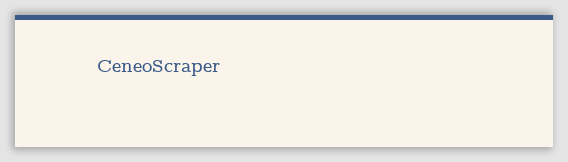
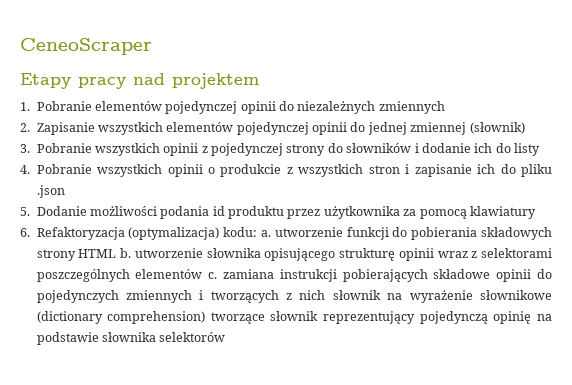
+ Etapy pracy nad projektem
+ 1. Pobranie elementów pojedynczej opinii do niezależnych zmiennych
+ 2. Zapisanie wszystkich elementów pojedynczej opinii do jednej zmiennej (słownik)
+ 3. Pobranie wszystkich opinii z pojedynczej strony do słowników i dodanie ich do listy
+ 4. Pobranie wszystkich opinii o produkcie z wszystkich stron i zapisanie ich do pliku .json
+ 5. Dodanie możliwości podania id produktu przez użytkownika za pomocą klawiatury
+ 6. Refaktoryzacja (optymalizacja) kodu: a. utworzenie funkcji do pobierania składowych strony HTML b. utworzenie słownika opisującego strukturę opinii wraz z selektorami poszczególnych elementów c. zamiana instrukcji pobierających składowe opinii do pojedynczych zmiennych i tworzących z nich słownik na wyrażenie słownikowe (dictionary comprehension) tworzące słownik reprezentujący pojedynczą opinię na podstawie słownika selektorów

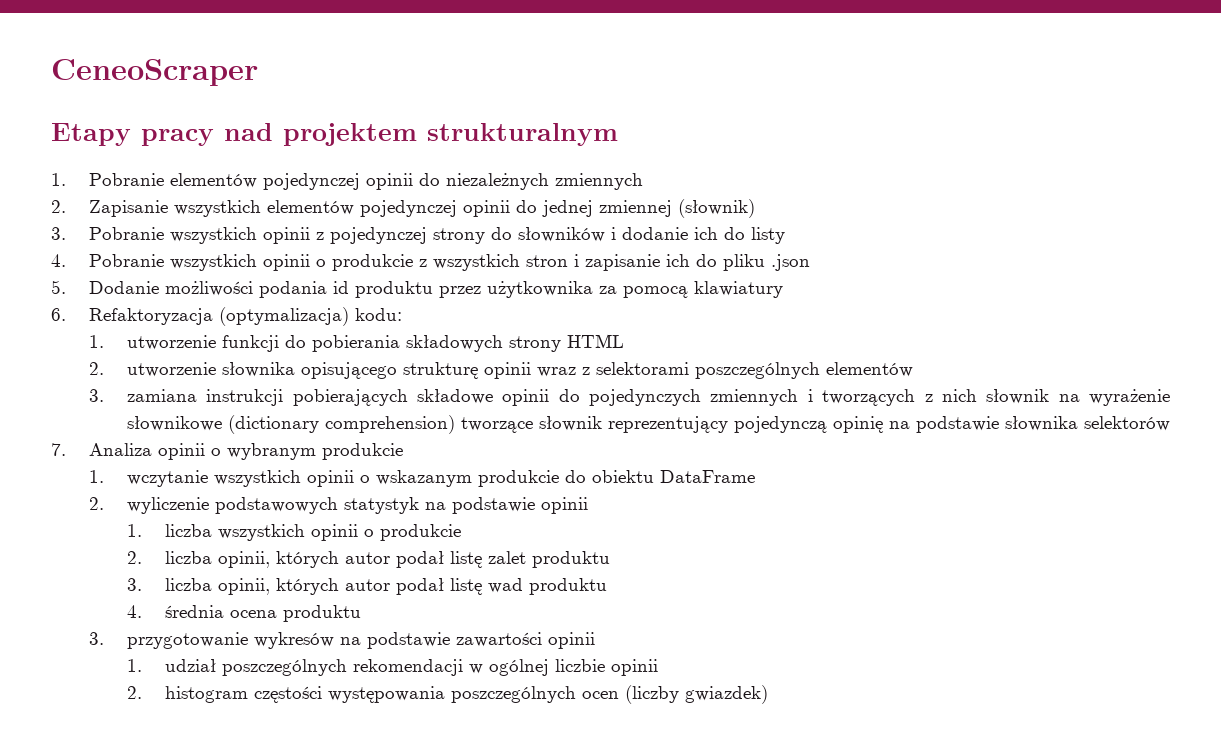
- Etapy pracy nad projektem
+ Etapy pracy nad projektem strukturalnym
- 6. Refaktoryzacja (optymalizacja) kodu: a. utworzenie funkcji do pobierania składowych strony HTML b. utworzenie słownika opisującego strukturę opinii wraz z selektorami poszczególnych elementów c. zamiana instrukcji pobierających składowe opinii do pojedynczych zmiennych i tworzących z nich słownik na wyrażenie słownikowe (dictionary comprehension) tworzące słownik reprezentujący pojedynczą opinię na podstawie słownika selektorów
+ 6. Refaktoryzacja (optymalizacja) kodu:
+ 1. utworzenie funkcji do pobierania składowych strony HTML
+ 2. utworzenie słownika opisującego strukturę opinii wraz z selektorami poszczególnych elementów
+ 3. zamiana instrukcji pobierających składowe opinii do pojedynczych zmiennych i tworzących z nich słownik na wyrażenie słownikowe (dictionary comprehension) tworzące słownik reprezentujący pojedynczą opinię na podstawie słownika selektorów
+ 7. Analiza opinii o wybranym produkcie
+ 1. wczytanie wszystkich opinii o wskazanym produkcie do obiektu DataFrame
+ 2. wyliczenie podstawowych statystyk na podstawie opinii
+ 1. liczba wszystkich opinii o produkcie
+ 2. liczba opinii, których autor podał listę zalet produktu
+ 3. liczba opinii, których autor podał listę wad produktu
+ 4. średnia ocena produktu
+ 3. przygotowanie wykresów na podstawie zawartości opinii
+ 1. udział poszczególnych rekomendacji w ogólnej liczbie opinii
+ 2. histogram częstości występowania poszczególnych ocen (liczby gwiazdek)

